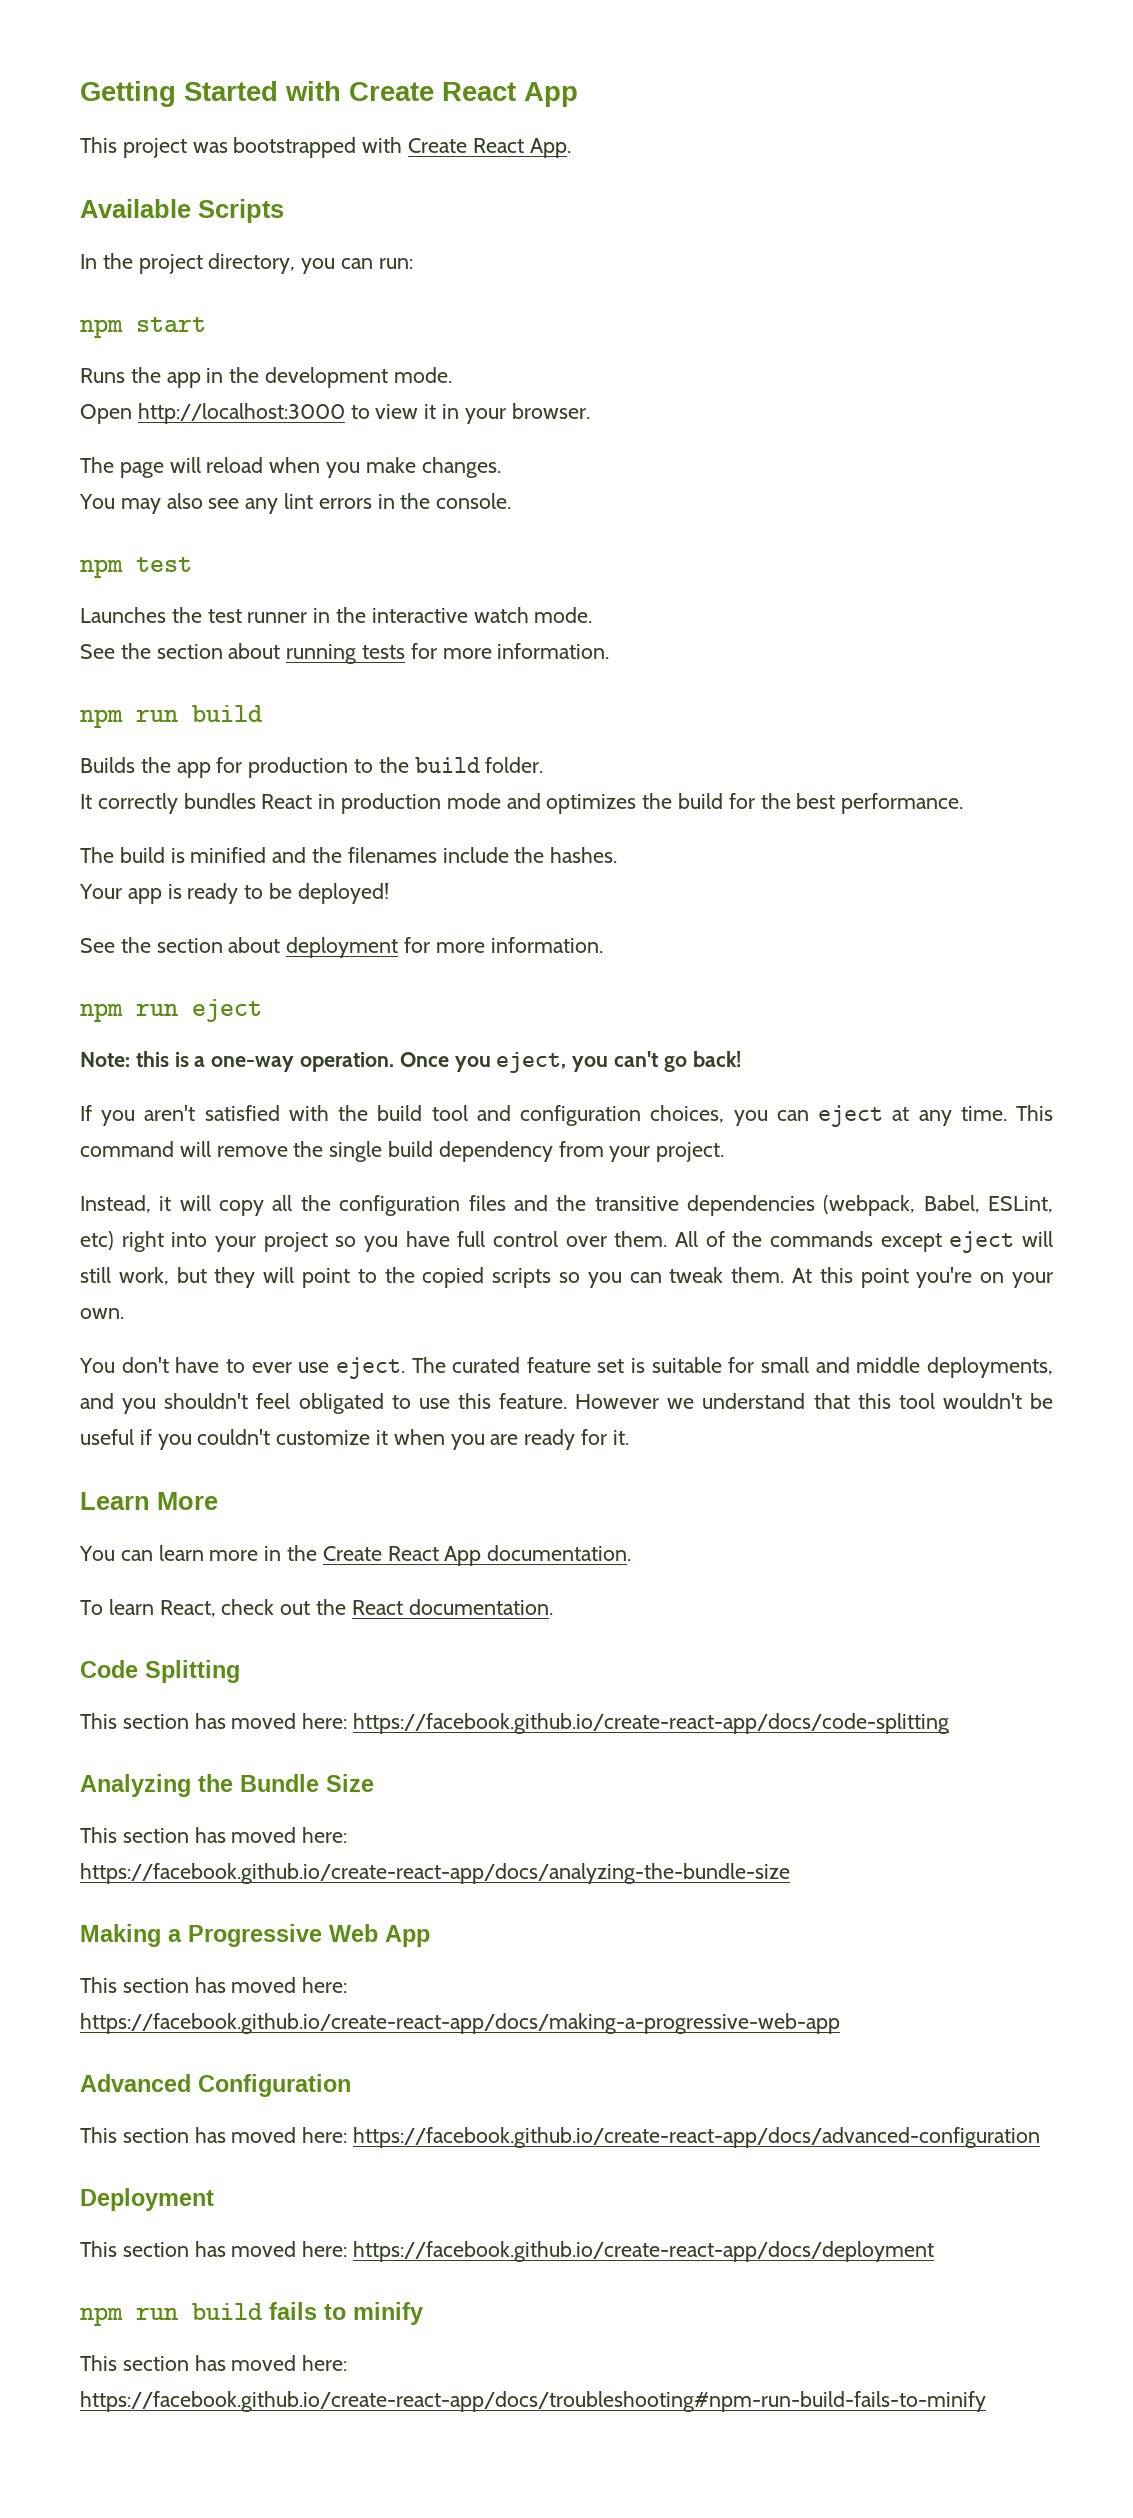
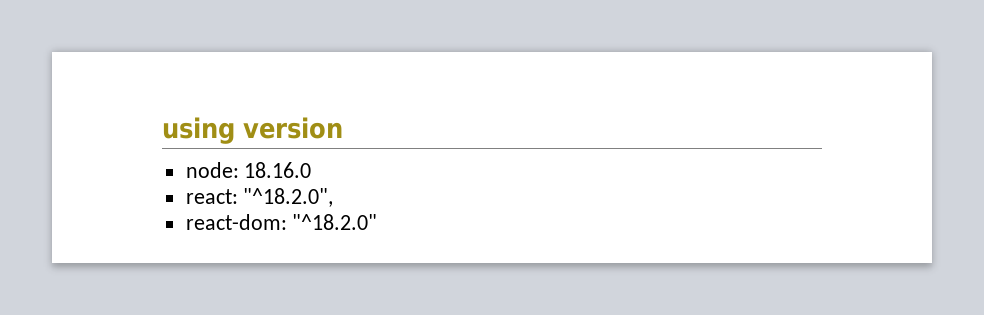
- Getting Started with Create React App
- This project was bootstrapped with Create React App.
- Available Scripts
- In the project directory, you can run:
- npm start
- Runs the app in the development mode.
- Open http://localhost:3000 to view it in your browser.
- The page will reload when you make changes.
- You may also see any lint errors in the console.
- npm test
- Launches the test runner in the interactive watch mode.
- See the section about running tests for more information.
- npm run build
- Builds the app for production to the build folder.
- It correctly bundles React in production mode and optimizes the build for the best performance.
- The build is minified and the filenames include the hashes.
- Your app is ready to be deployed!
- See the section about deployment for more information.
- npm run eject
- Note: this is a one-way operation. Once you eject, you can't go back!
- If you aren't satisfied with the build tool and configuration choices, you can eject at any time. This command will remove the single build dependency from your project.
- Instead, it will copy all the configuration files and the transitive dependencies (webpack, Babel, ESLint, etc) right into your project so you have full control over them. All of the commands except eject will still work, but they will point to the copied scripts so you can tweak them. At this point you're on your own.
- You don't have to ever use eject. The curated feature set is suitable for small and middle deployments, and you shouldn't feel obligated to use this feature. However we understand that this tool wouldn't be useful if you couldn't customize it when you are ready for it.
- Learn More
- You can learn more in the Create React App documentation.
- To learn React, check out the React documentation.
- Code Splitting
- This section has moved here: https://facebook.github.io/create-react-app/docs/code-splitting
- Analyzing the Bundle Size
- This section has moved here: https://facebook.github.io/create-react-app/docs/analyzing-the-bundle-size
- Making a Progressive Web App
- This section has moved here: https://facebook.github.io/create-react-app/docs/making-a-progressive-web-app
- Advanced Configuration
- This section has moved here: https://facebook.github.io/create-react-app/docs/advanced-configuration
- Deployment
- This section has moved here: https://facebook.github.io/create-react-app/docs/deployment
- npm run build fails to minify
- This section has moved here: https://facebook.github.io/create-react-app/docs/troubleshooting#npm-run-build-fails-to-minify
+ using version
+ node: 18.16.0
+ react: "^18.2.0",
+ react-dom: "^18.2.0"

